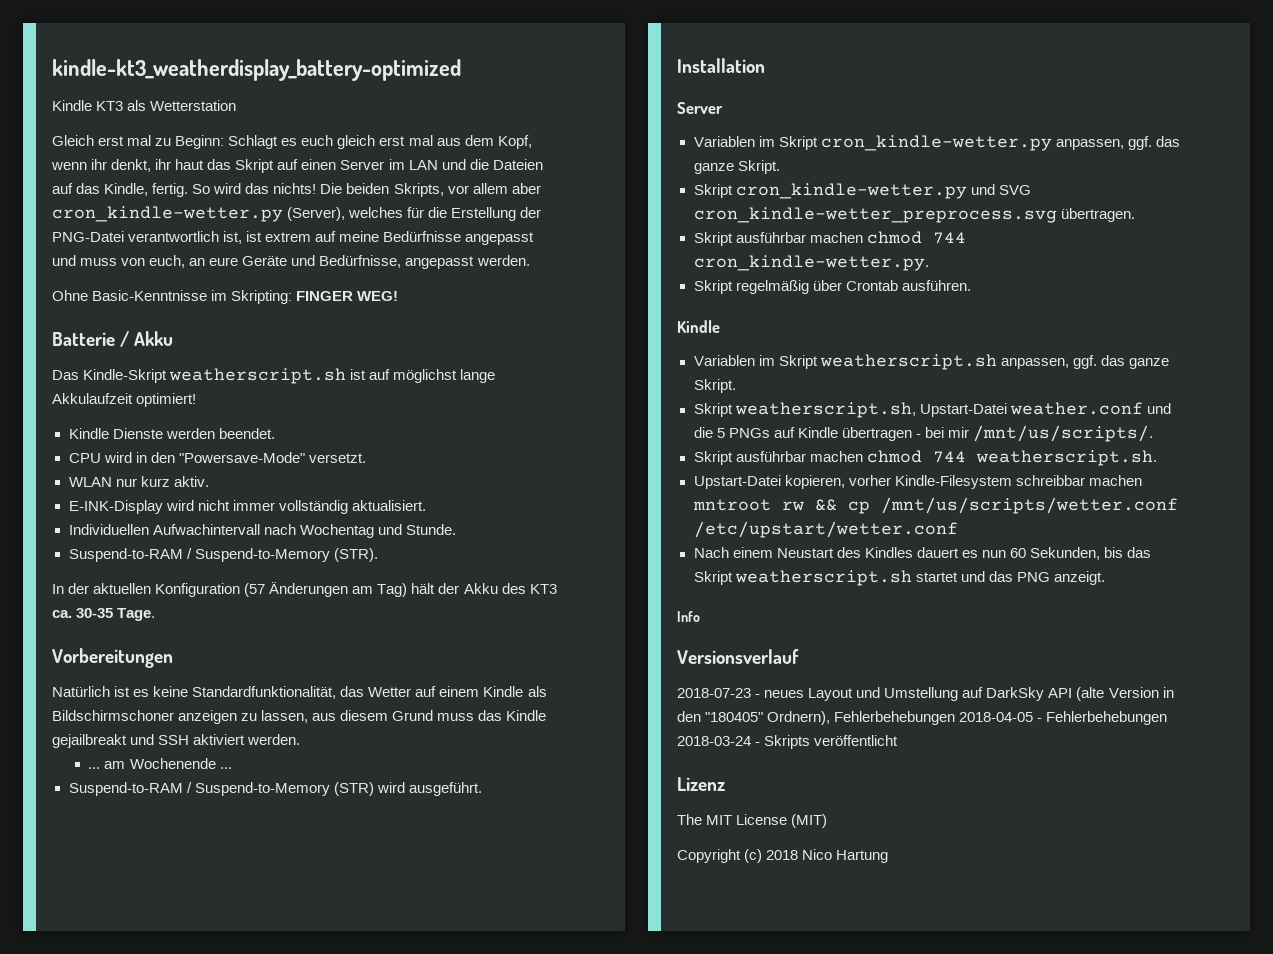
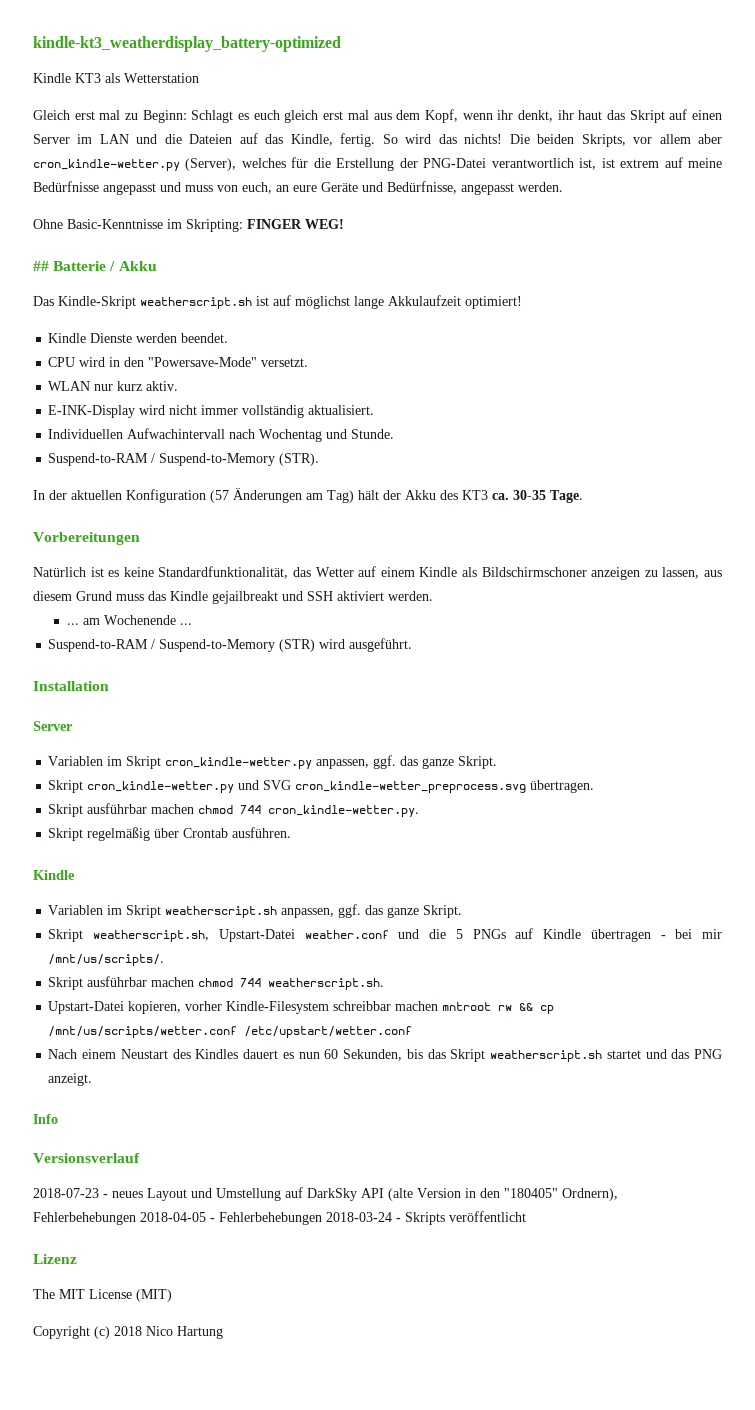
- Batterie / Akku
+ ## Batterie / Akku

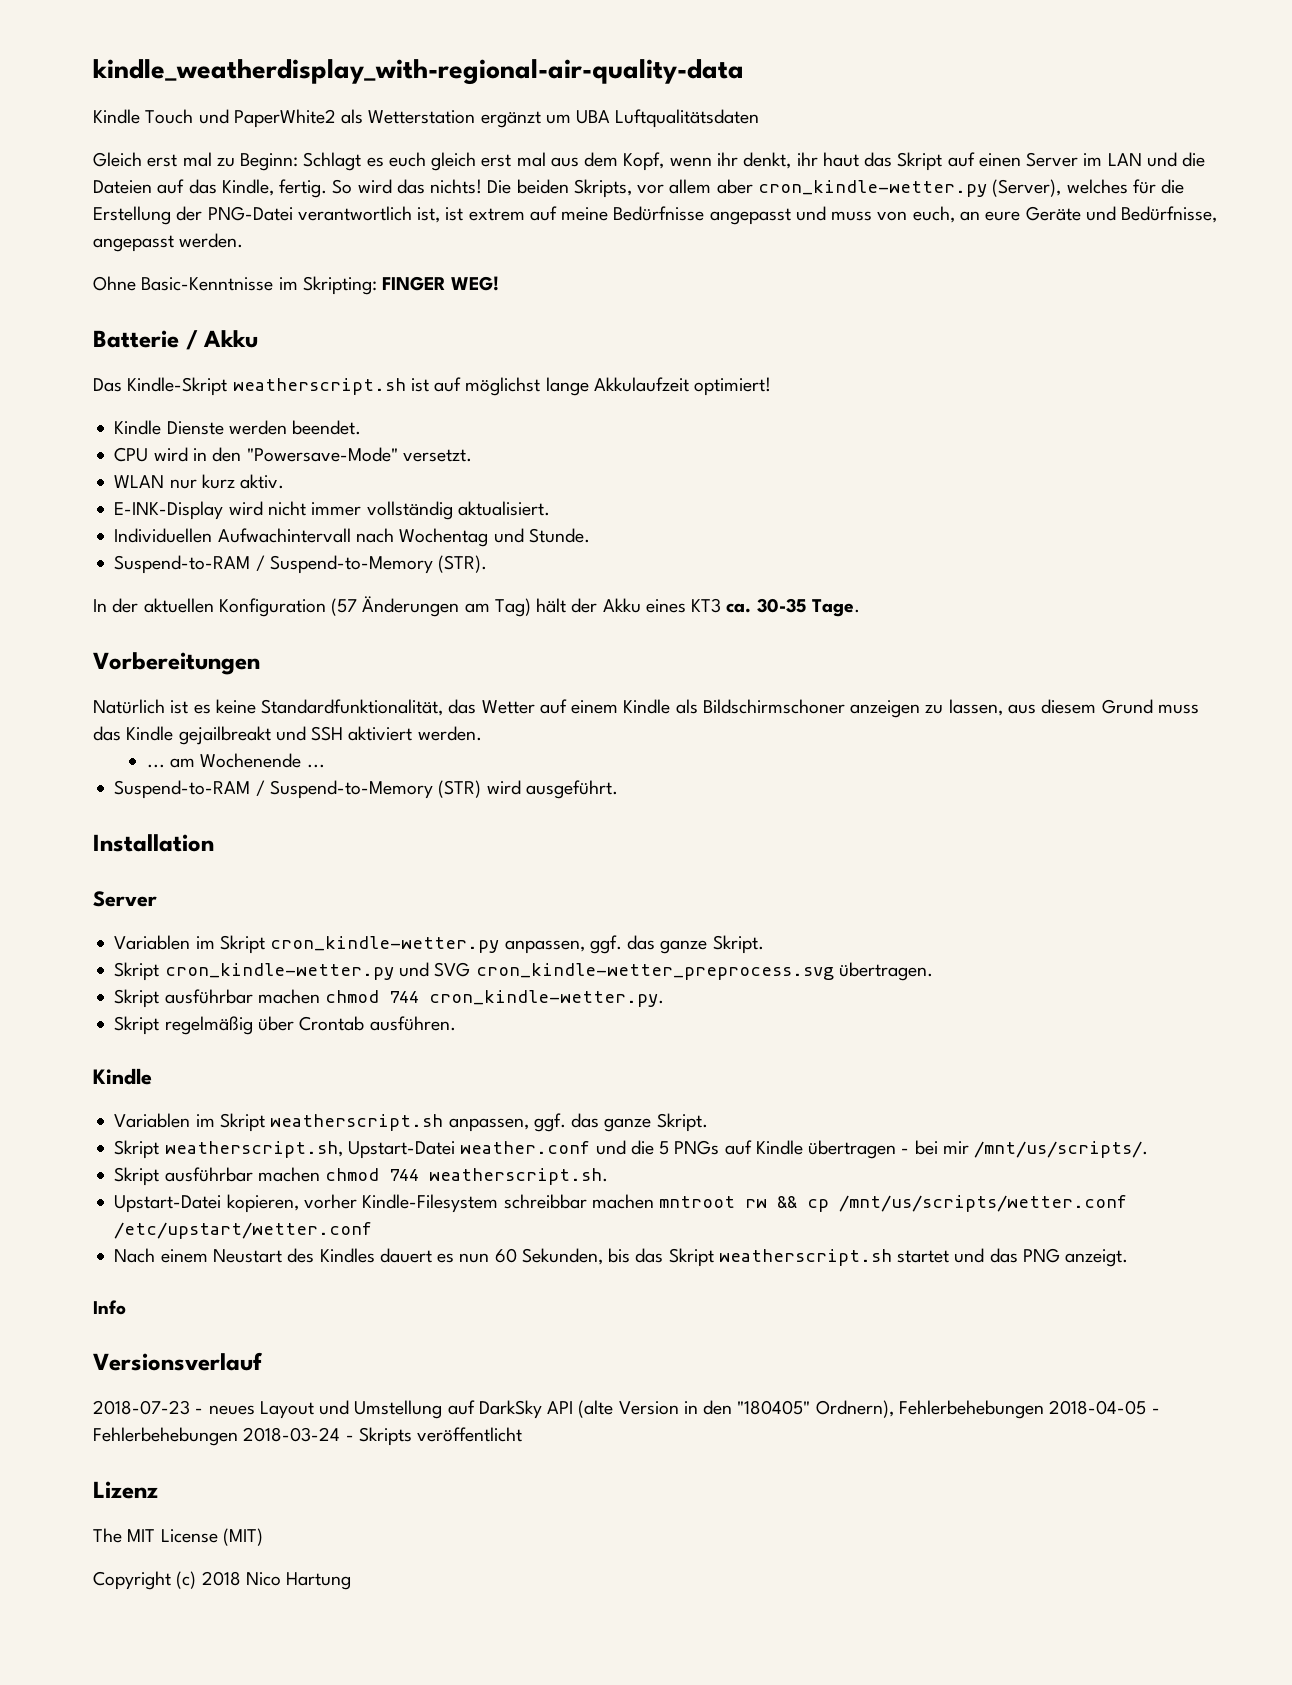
- kindle-kt3_weatherdisplay_battery-optimized
- Kindle KT3 als Wetterstation
+ kindle_weatherdisplay_with-regional-air-quality-data
+ Kindle Touch und PaperWhite2 als Wetterstation ergänzt um UBA Luftqualitätsdaten
- ## Batterie / Akku
+ Batterie / Akku
- In der aktuellen Konfiguration (57 Änderungen am Tag) hält der Akku des KT3 ca. 30-35 Tage.
+ In der aktuellen Konfiguration (57 Änderungen am Tag) hält der Akku eines KT3 ca. 30-35 Tage.

